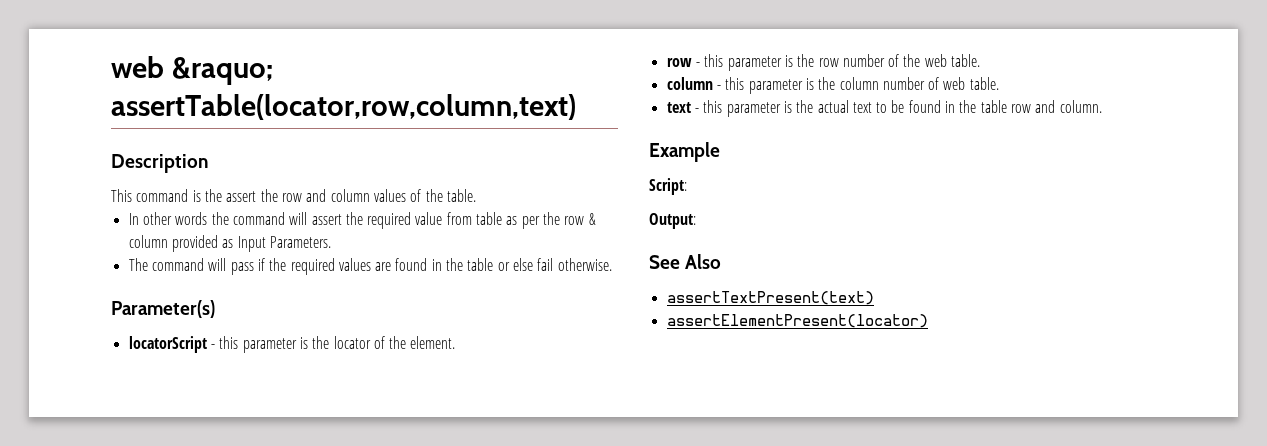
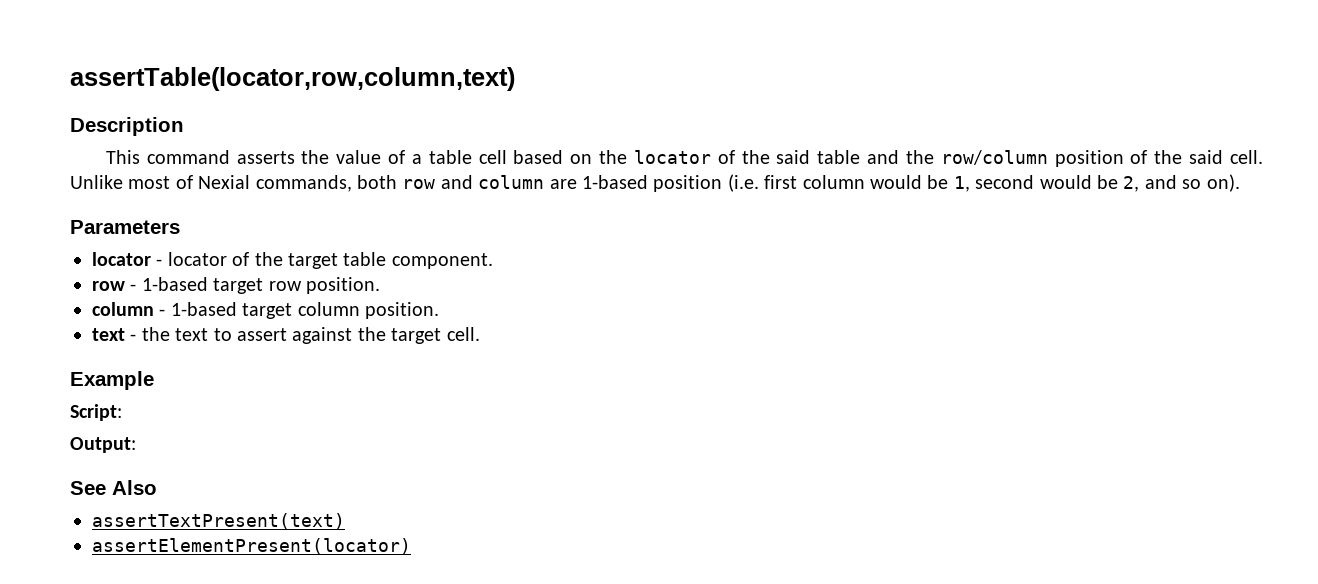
- web &raquo; assertTable(locator,row,column,text)
+ assertTable(locator,row,column,text)
- This command is the assert the row and column values of the table.
- In other words the command will assert the required value from table as per the row & column provided as Input Parameters.
- The command will pass if the required values are found in the table or else fail otherwise.
- Parameter(s)
- locatorScript - this parameter is the locator of the element.
- row - this parameter is the row number of the web table.
- column - this parameter is the column number of web table.
- text - this parameter is the actual text to be found in the table row and column.
+ This command asserts the value of a table cell based on the locator of the said table and the row/column position of the said cell. Unlike most of Nexial commands, both row and column are 1-based position (i.e. first column would be 1, second would be 2, and so on).
+ Parameters
+ locator - locator of the target table component.
+ row - 1-based target row position.
+ column - 1-based target column position.
+ text - the text to assert against the target cell.

